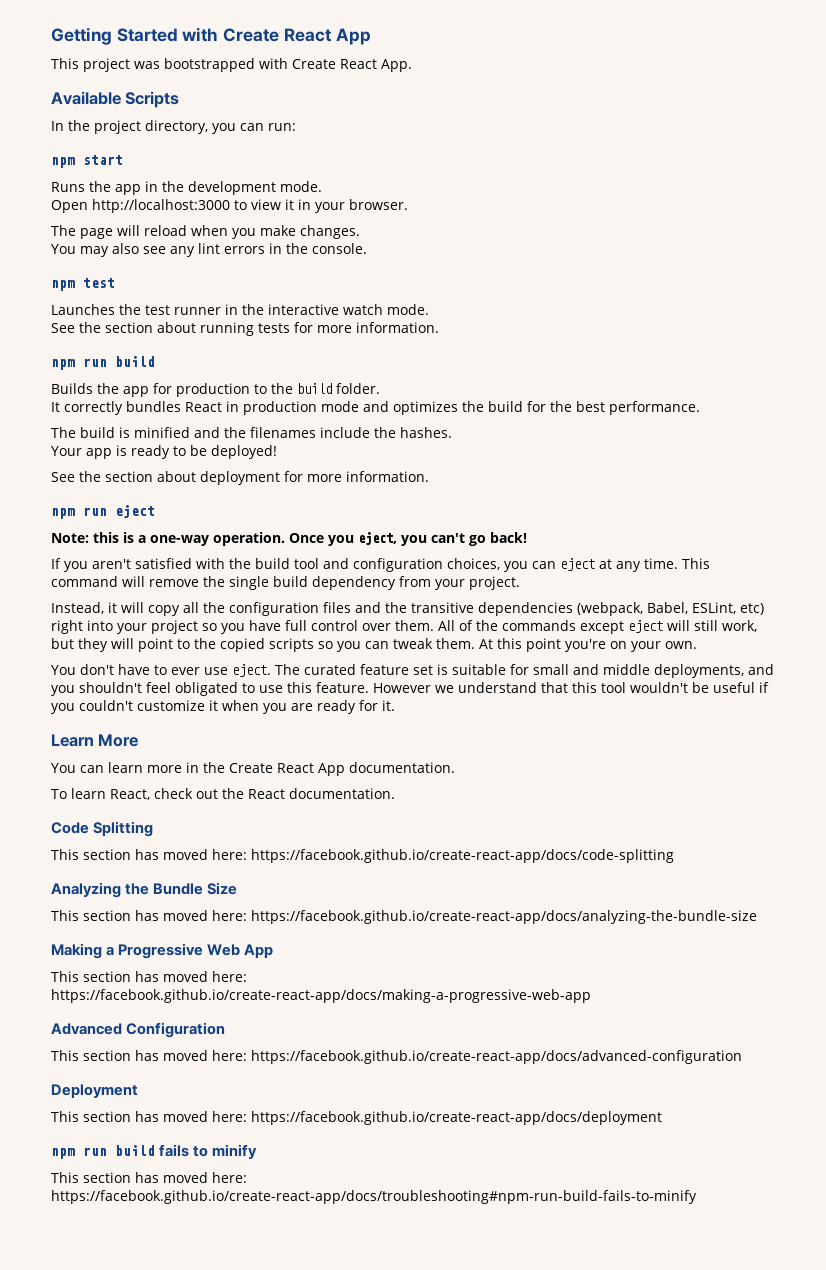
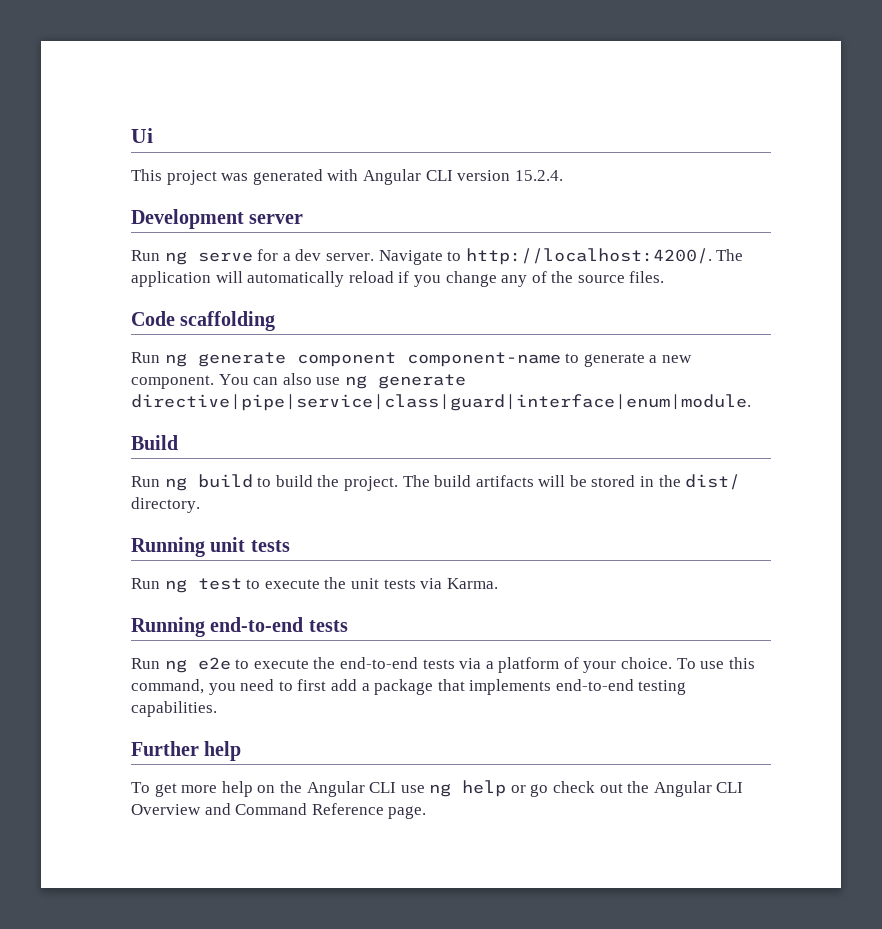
- Getting Started with Create React App
- This project was bootstrapped with Create React App.
- Available Scripts
- In the project directory, you can run:
- npm start
- Runs the app in the development mode.
- Open http://localhost:3000 to view it in your browser.
- The page will reload when you make changes.
- You may also see any lint errors in the console.
- npm test
- Launches the test runner in the interactive watch mode.
- See the section about running tests for more information.
- npm run build
- Builds the app for production to the build folder.
- It correctly bundles React in production mode and optimizes the build for the best performance.
- The build is minified and the filenames include the hashes.
- Your app is ready to be deployed!
- See the section about deployment for more information.
- npm run eject
- Note: this is a one-way operation. Once you eject, you can't go back!
- If you aren't satisfied with the build tool and configuration choices, you can eject at any time. This command will remove the single build dependency from your project.
- Instead, it will copy all the configuration files and the transitive dependencies (webpack, Babel, ESLint, etc) right into your project so you have full control over them. All of the commands except eject will still work, but they will point to the copied scripts so you can tweak them. At this point you're on your own.
- You don't have to ever use eject. The curated feature set is suitable for small and middle deployments, and you shouldn't feel obligated to use this feature. However we understand that this tool wouldn't be useful if you couldn't customize it when you are ready for it.
- Learn More
- You can learn more in the Create React App documentation.
- To learn React, check out the React documentation.
- Code Splitting
- This section has moved here: https://facebook.github.io/create-react-app/docs/code-splitting
- Analyzing the Bundle Size
- This section has moved here: https://facebook.github.io/create-react-app/docs/analyzing-the-bundle-size
- Making a Progressive Web App
- This section has moved here: https://facebook.github.io/create-react-app/docs/making-a-progressive-web-app
- Advanced Configuration
- This section has moved here: https://facebook.github.io/create-react-app/docs/advanced-configuration
- Deployment
- This section has moved here: https://facebook.github.io/create-react-app/docs/deployment
- npm run build fails to minify
- This section has moved here: https://facebook.github.io/create-react-app/docs/troubleshooting#npm-run-build-fails-to-minify
+ Ui
+ This project was generated with Angular CLI version 15.2.4.
+ Development server
+ Run ng serve for a dev server. Navigate to http://localhost:4200/. The application will automatically reload if you change any of the source files.
+ Code scaffolding
+ Run ng generate component component-name to generate a new component. You can also use ng generate directive|pipe|service|class|guard|interface|enum|module.
+ Build
+ Run ng build to build the project. The build artifacts will be stored in the dist/ directory.
+ Running unit tests
+ Run ng test to execute the unit tests via Karma.
+ Running end-to-end tests
+ Run ng e2e to execute the end-to-end tests via a platform of your choice. To use this command, you need to first add a package that implements end-to-end testing capabilities.
+ Further help
+ To get more help on the Angular CLI use ng help or go check out the Angular CLI Overview and Command Reference page.

